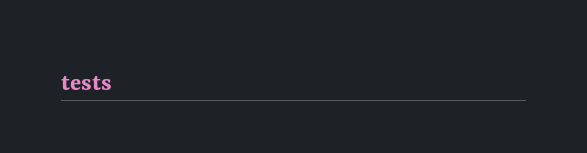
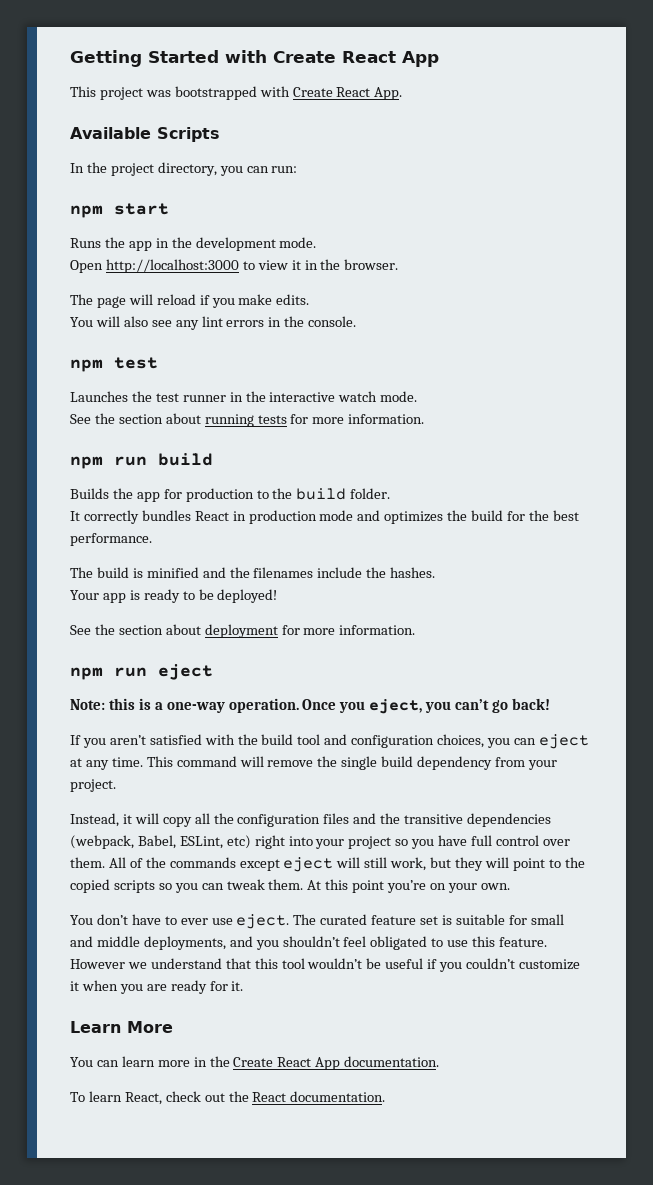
- tests
+ Getting Started with Create React App
+ This project was bootstrapped with Create React App.
+ Available Scripts
+ In the project directory, you can run:
+ npm start
+ Runs the app in the development mode.
+ Open http://localhost:3000 to view it in the browser.
+ The page will reload if you make edits.
+ You will also see any lint errors in the console.
+ npm test
+ Launches the test runner in the interactive watch mode.
+ See the section about running tests for more information.
+ npm run build
+ Builds the app for production to the build folder.
+ It correctly bundles React in production mode and optimizes the build for the best performance.
+ The build is minified and the filenames include the hashes.
+ Your app is ready to be deployed!
+ See the section about deployment for more information.
+ npm run eject
+ Note: this is a one-way operation. Once you eject, you can’t go back!
+ If you aren’t satisfied with the build tool and configuration choices, you can eject at any time. This command will remove the single build dependency from your project.
+ Instead, it will copy all the configuration files and the transitive dependencies (webpack, Babel, ESLint, etc) right into your project so you have full control over them. All of the commands except eject will still work, but they will point to the copied scripts so you can tweak them. At this point you’re on your own.
+ You don’t have to ever use eject. The curated feature set is suitable for small and middle deployments, and you shouldn’t feel obligated to use this feature. However we understand that this tool wouldn’t be useful if you couldn’t customize it when you are ready for it.
+ Learn More
+ You can learn more in the Create React App documentation.
+ To learn React, check out the React documentation.

